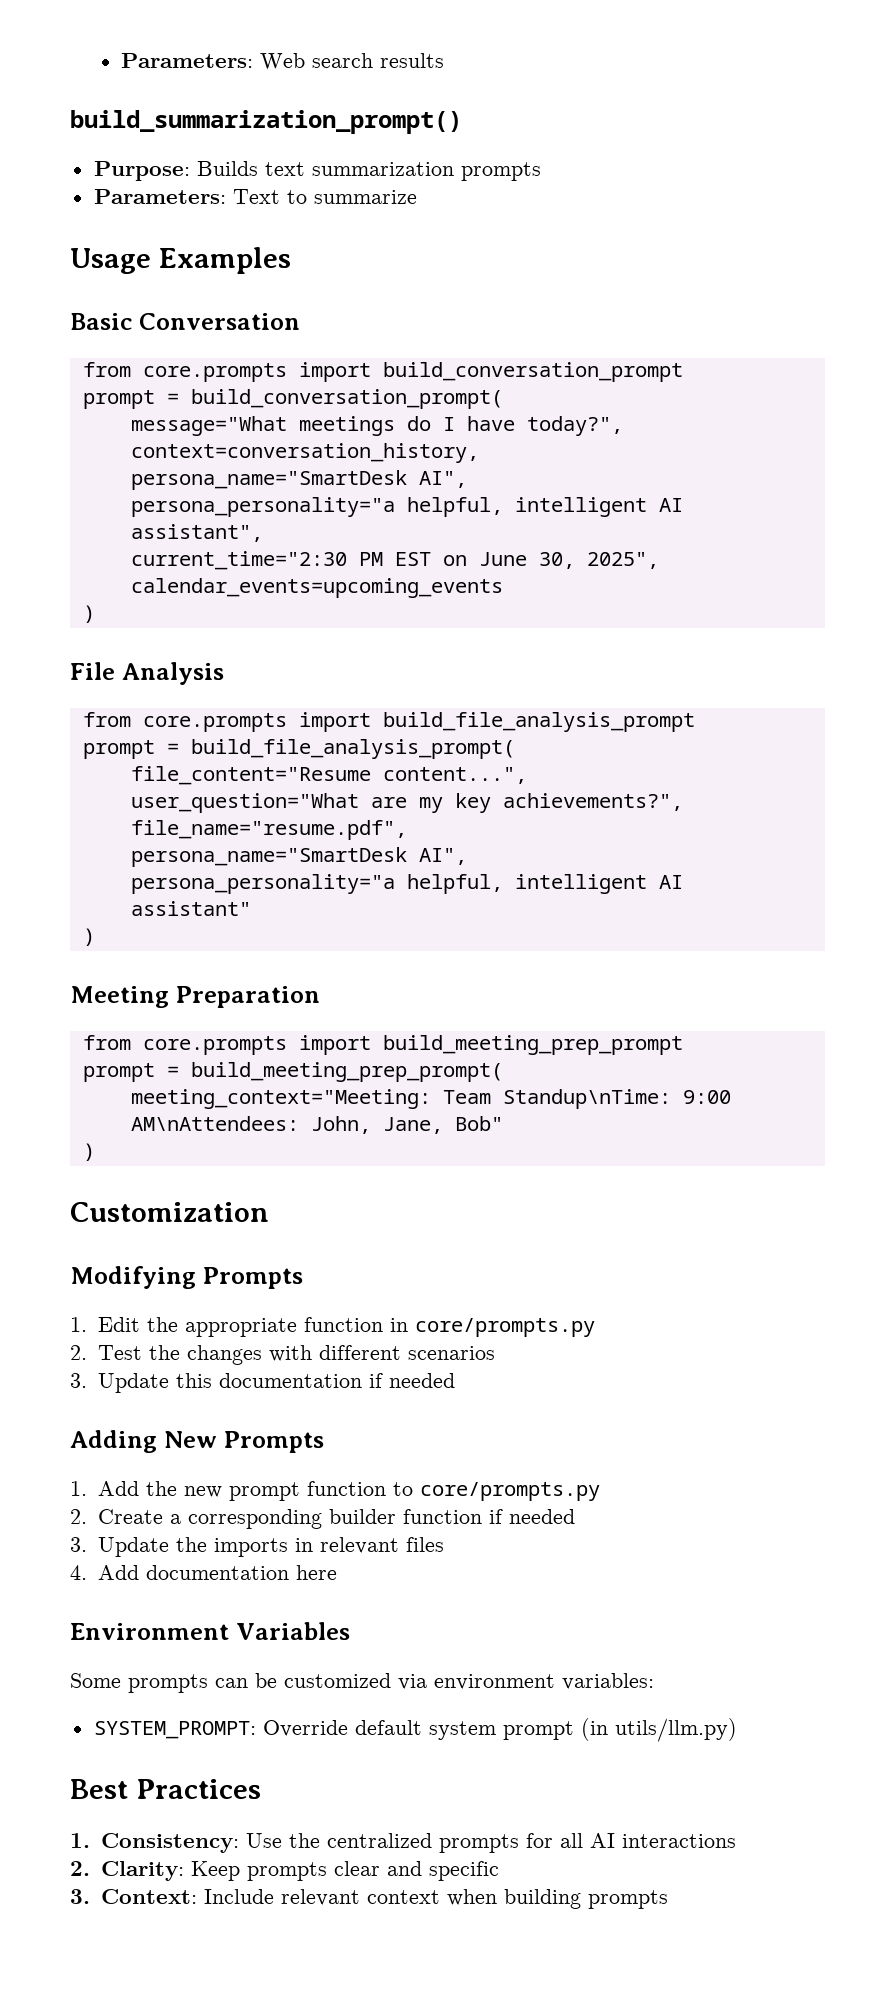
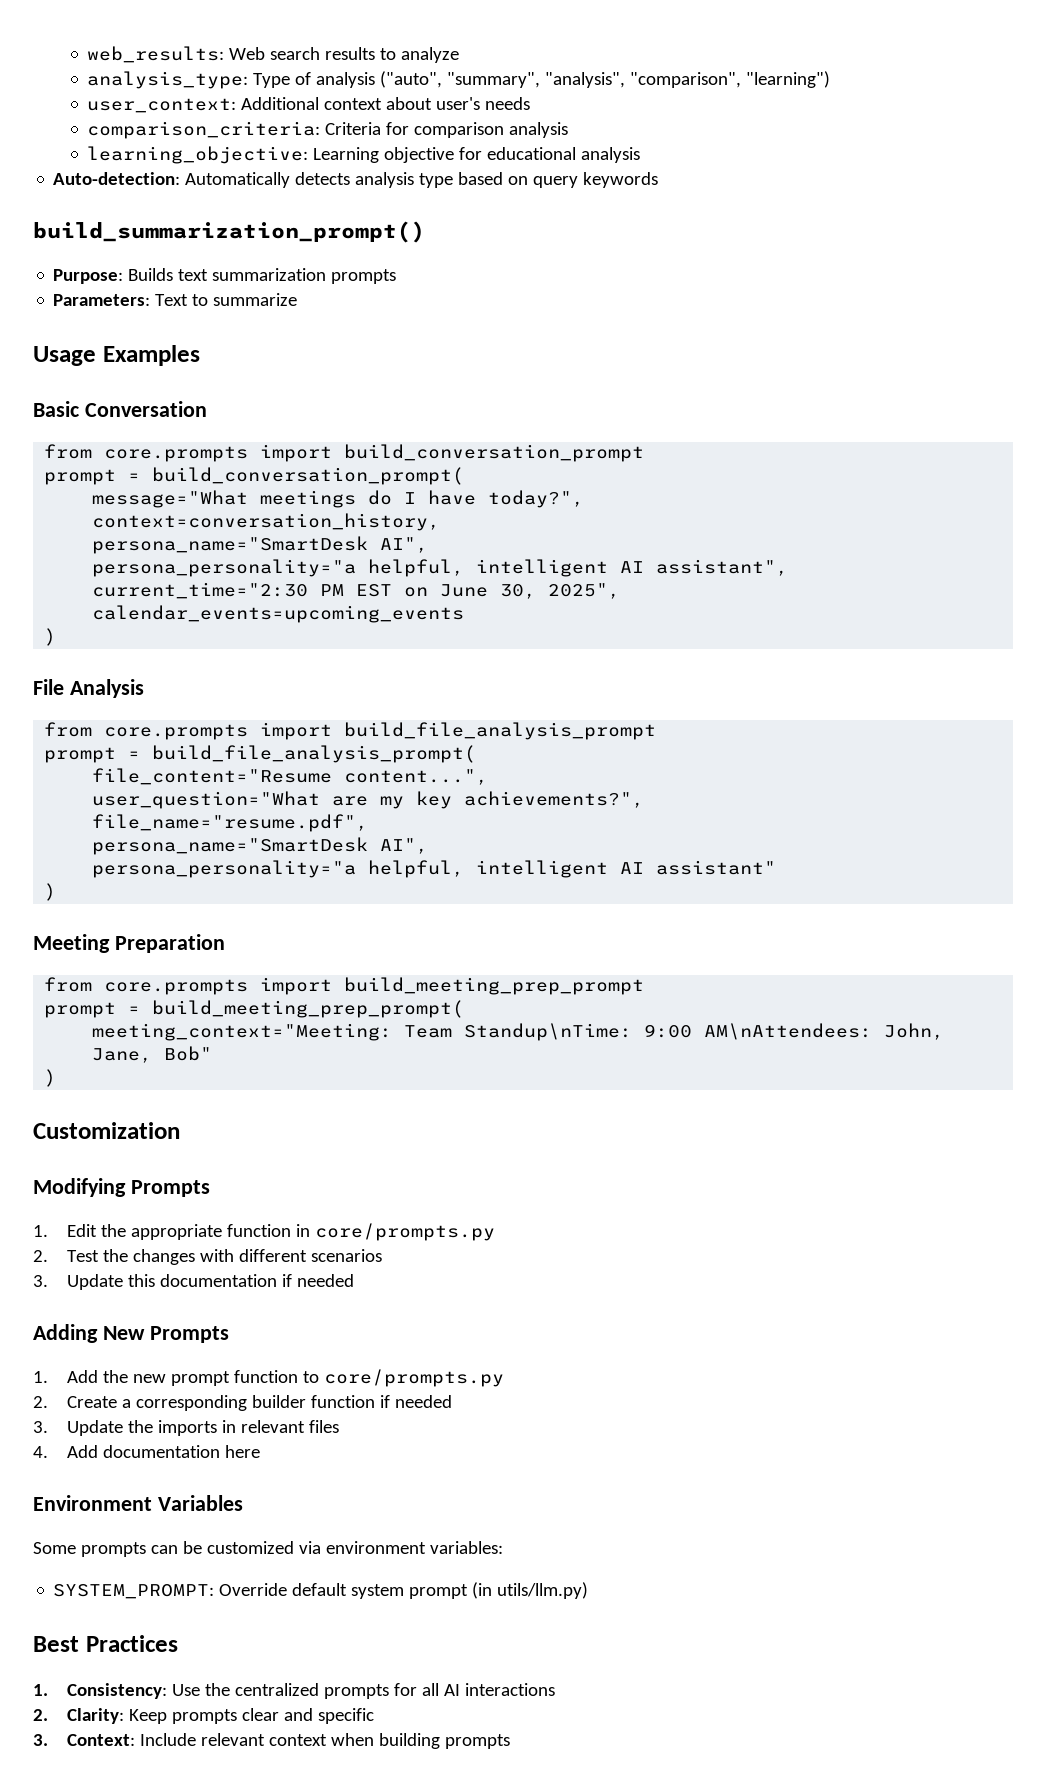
- Parameters: Web search results
+ web_results: Web search results to analyze
+ analysis_type: Type of analysis ("auto", "summary", "analysis", "comparison", "learning")
+ user_context: Additional context about user's needs
+ comparison_criteria: Criteria for comparison analysis
+ learning_objective: Learning objective for educational analysis
+ Auto-detection: Automatically detects analysis type based on query keywords

